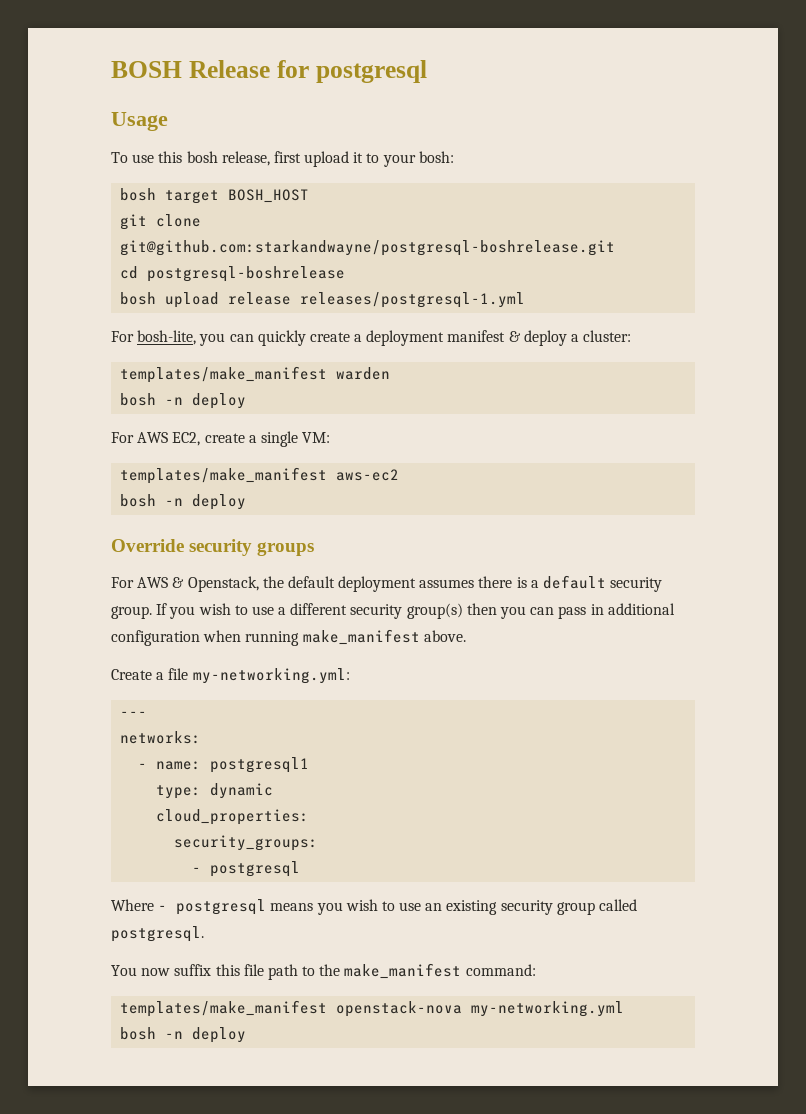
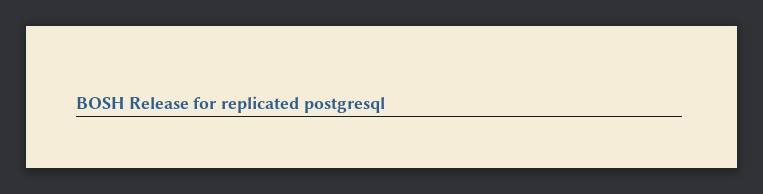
- BOSH Release for postgresql
- Usage
- To use this bosh release, first upload it to your bosh:
- bosh target BOSH_HOST
- git clone git@github.com:starkandwayne/postgresql-boshrelease.git
- cd postgresql-boshrelease
- bosh upload release releases/postgresql-1.yml
- For bosh-lite, you can quickly create a deployment manifest & deploy a cluster:
- templates/make_manifest warden
- bosh -n deploy
- For AWS EC2, create a single VM:
- templates/make_manifest aws-ec2
- bosh -n deploy
- Override security groups
- For AWS & Openstack, the default deployment assumes there is a default security group. If you wish to use a different security group(s) then you can pass in additional configuration when running make_manifest above.
- Create a file my-networking.yml:
- ---
- networks:
- - name: postgresql1
- type: dynamic
- cloud_properties:
- security_groups:
- - postgresql
- Where - postgresql means you wish to use an existing security group called postgresql.
- You now suffix this file path to the make_manifest command:
- templates/make_manifest openstack-nova my-networking.yml
- bosh -n deploy
+ BOSH Release for replicated postgresql

